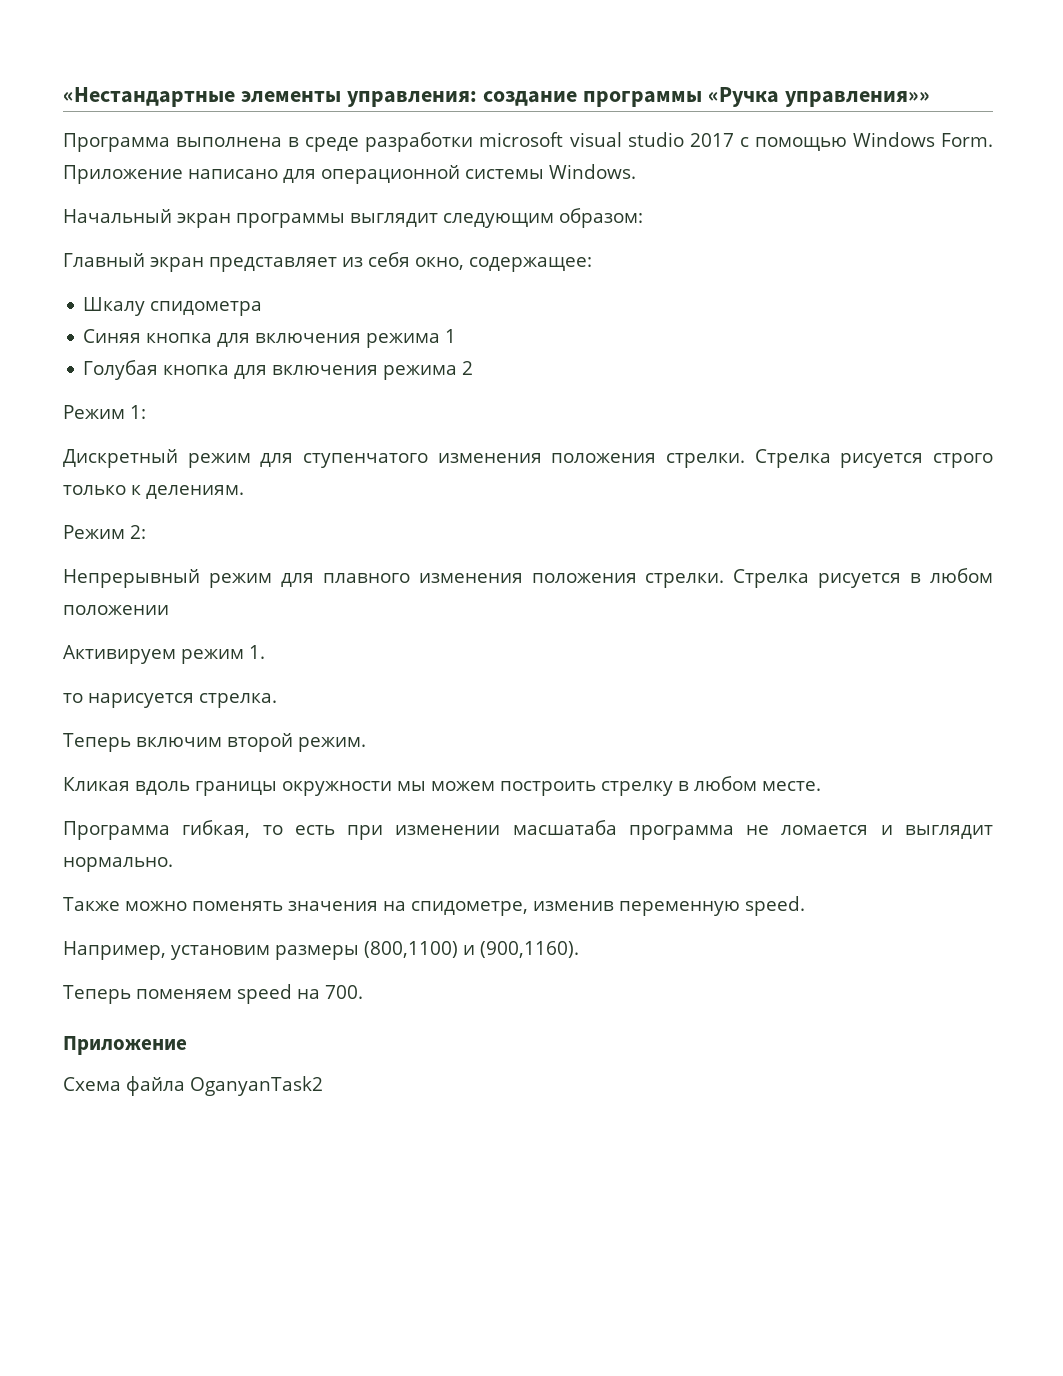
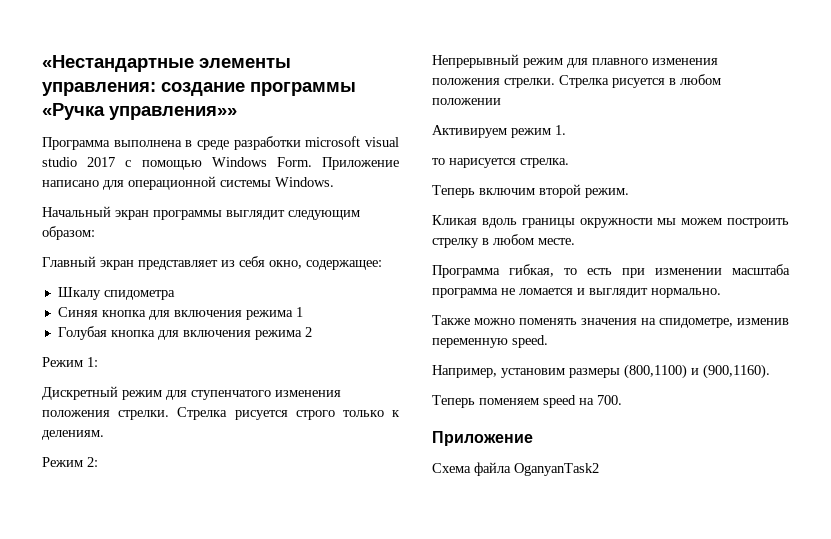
- Программа гибкая, то есть при изменении масшатаба программа не ломается и выглядит нормально.
+ Программа гибкая, то есть при изменении масштаба программа не ломается и выглядит нормально.

